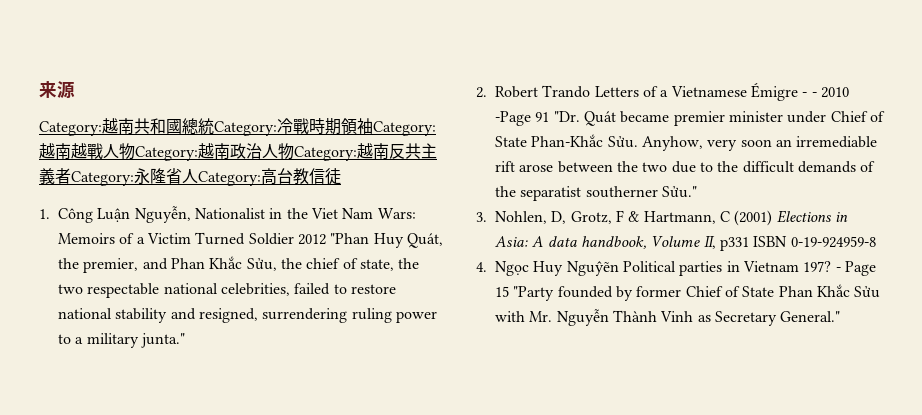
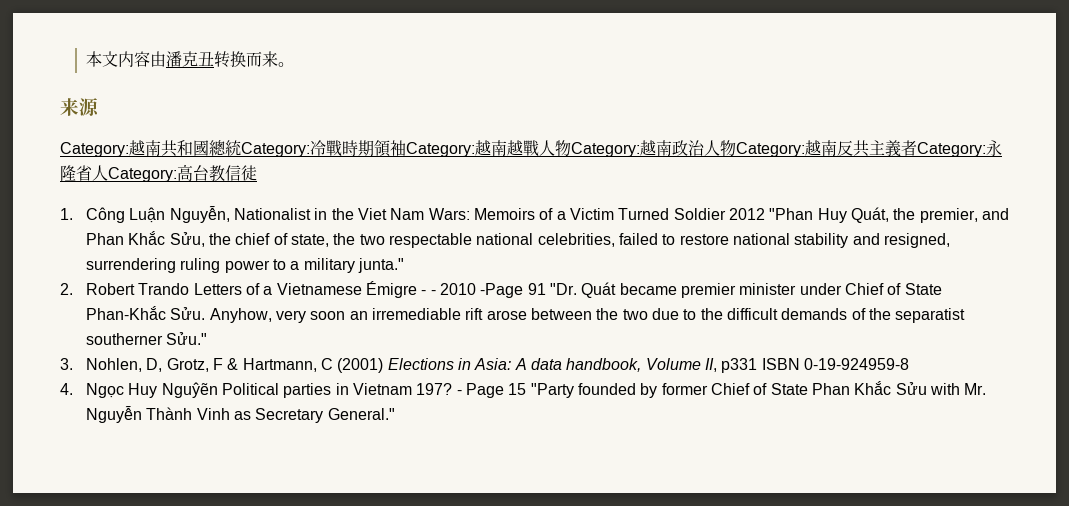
+ 本文内容由潘克丑转换而来。

